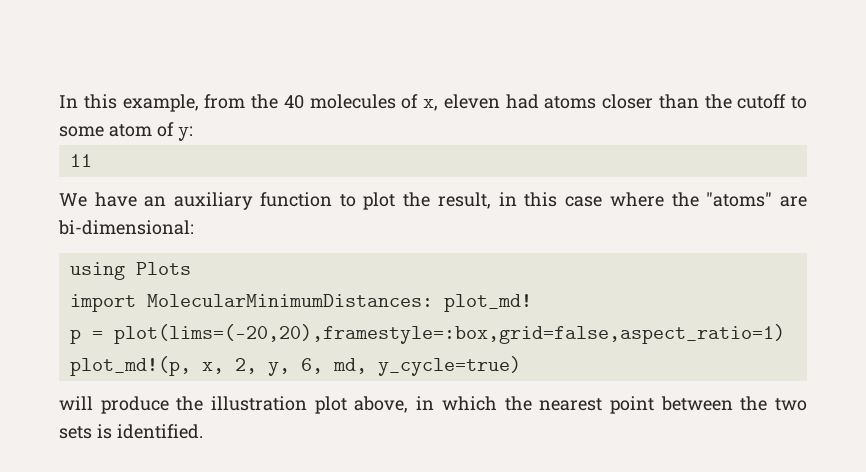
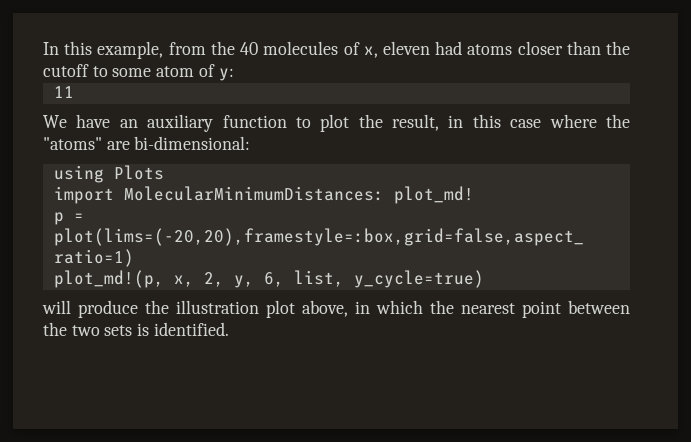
- plot_md!(p, x, 2, y, 6, md, y_cycle=true)
+ plot_md!(p, x, 2, y, 6, list, y_cycle=true)

